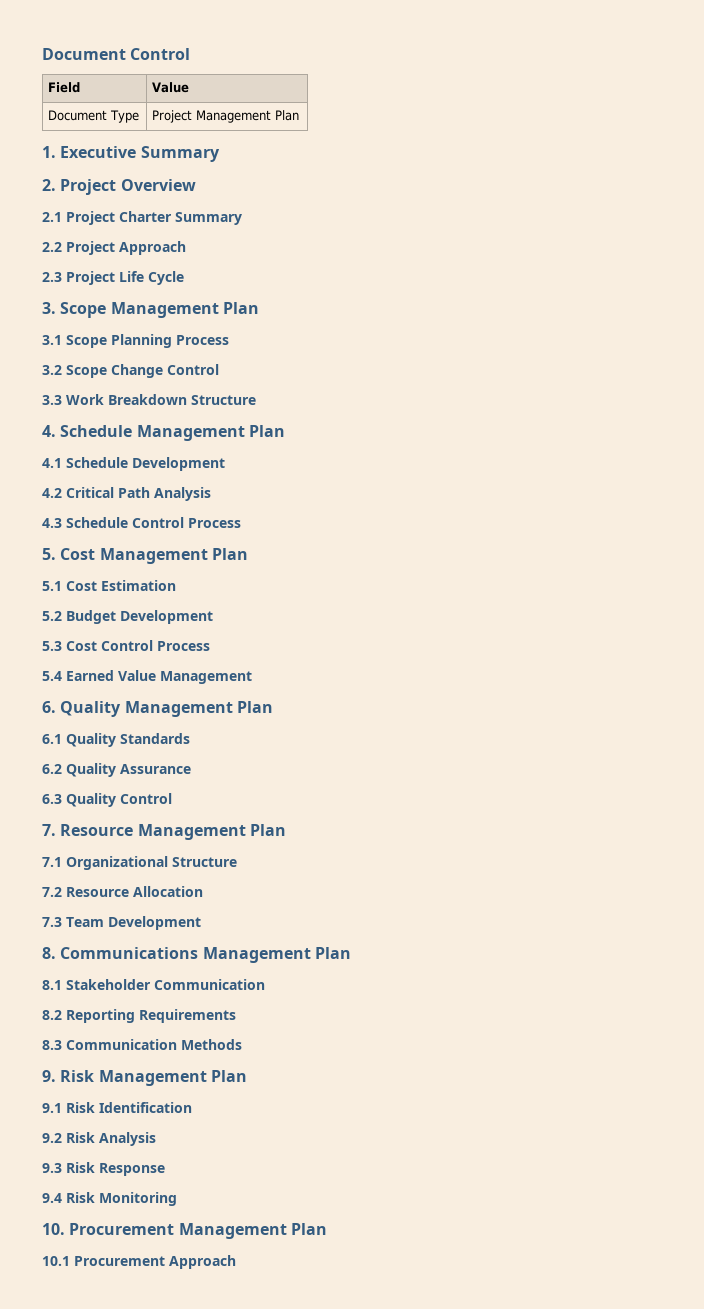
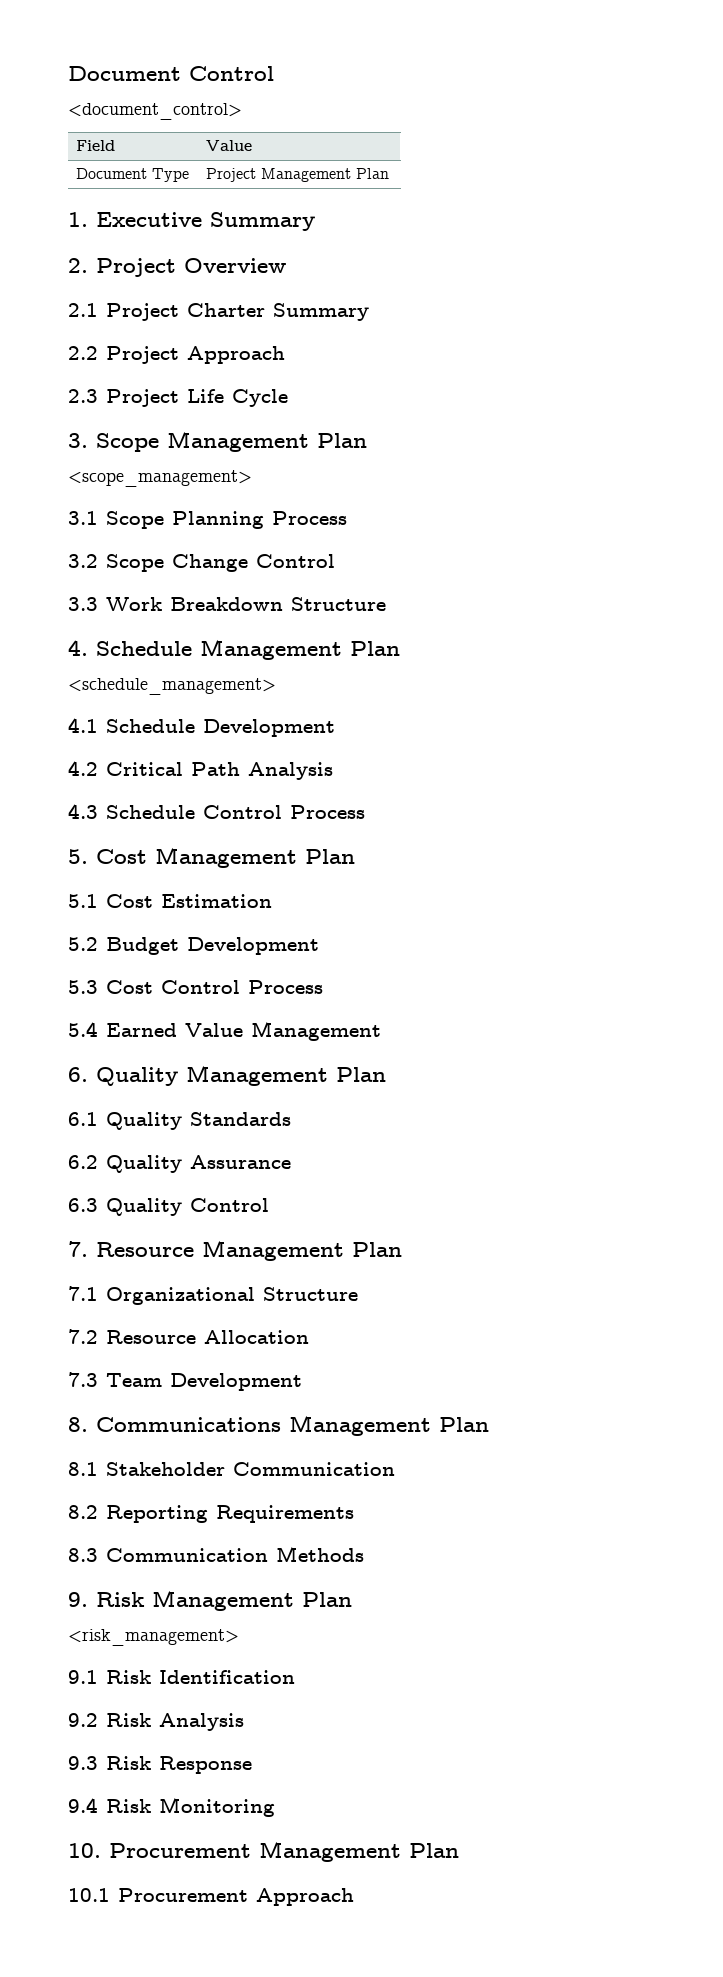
+ <document_control>
+ <scope_management>
+ <schedule_management>
+ <risk_management>

